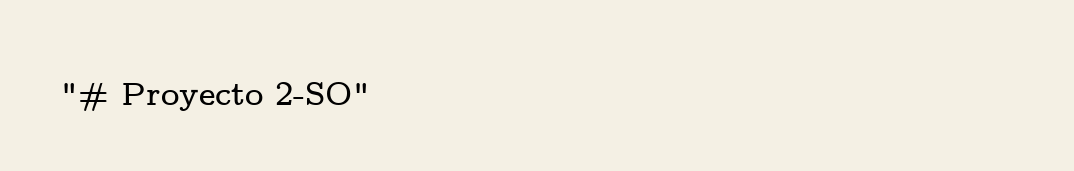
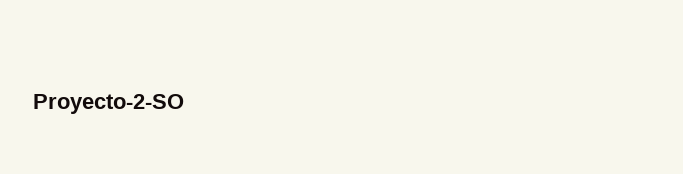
- "# Proyecto 2-SO"
+ Proyecto-2-SO

